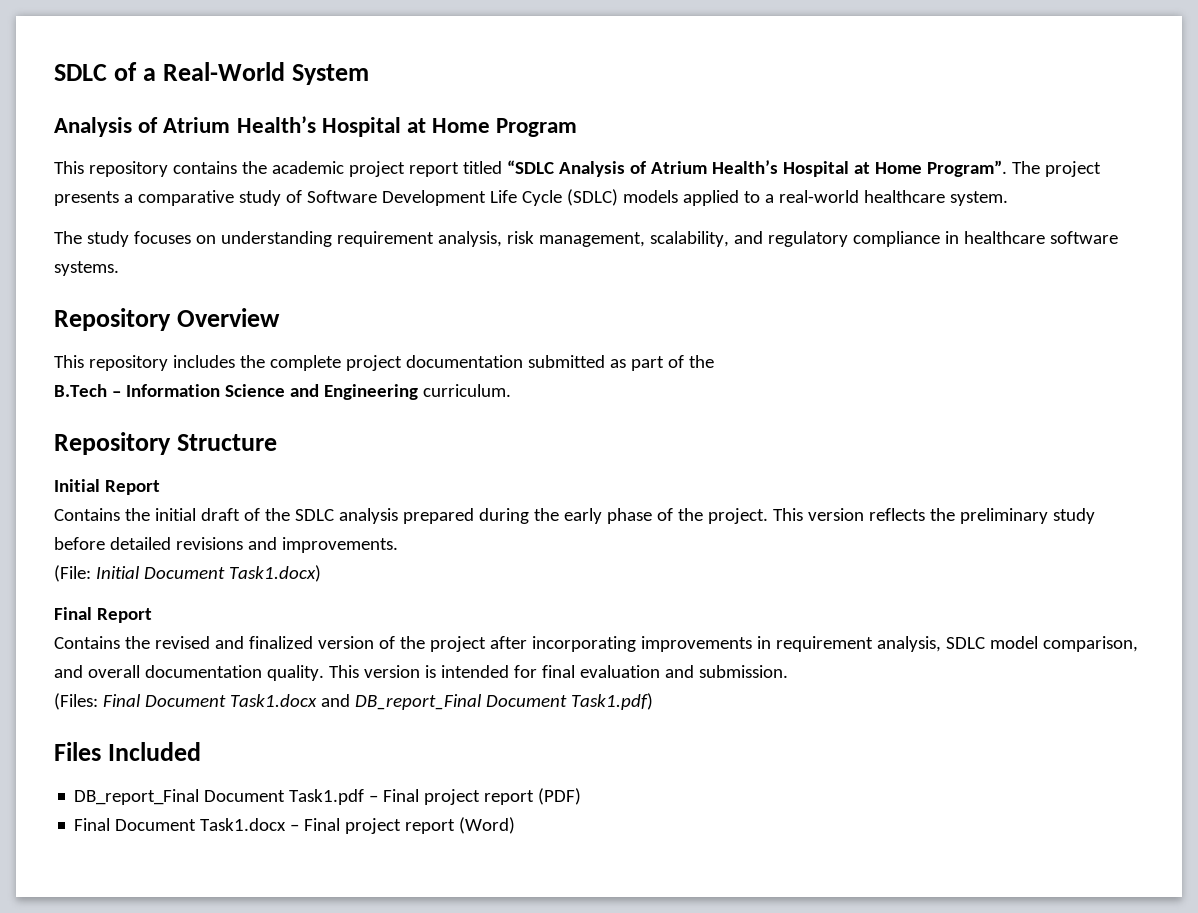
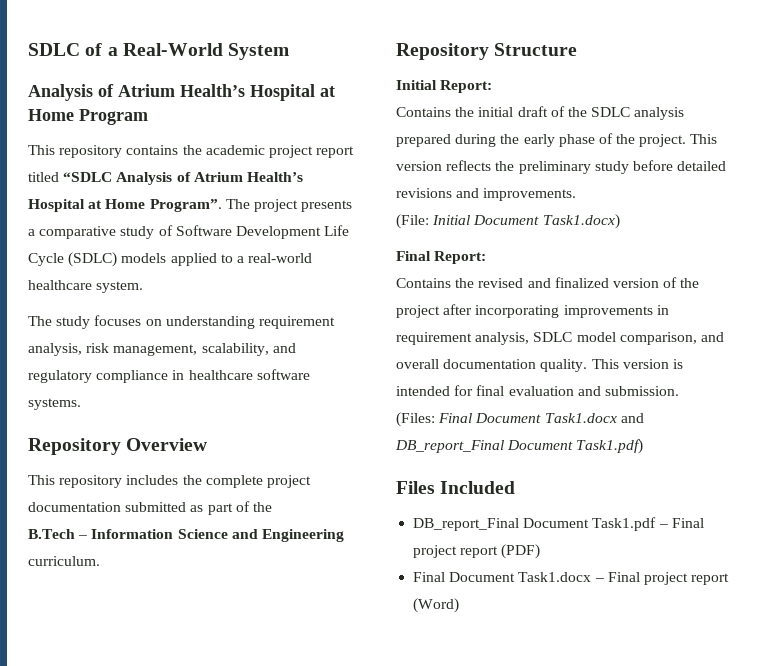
- Initial Report
+ Initial Report:
- Final Report
+ Final Report:

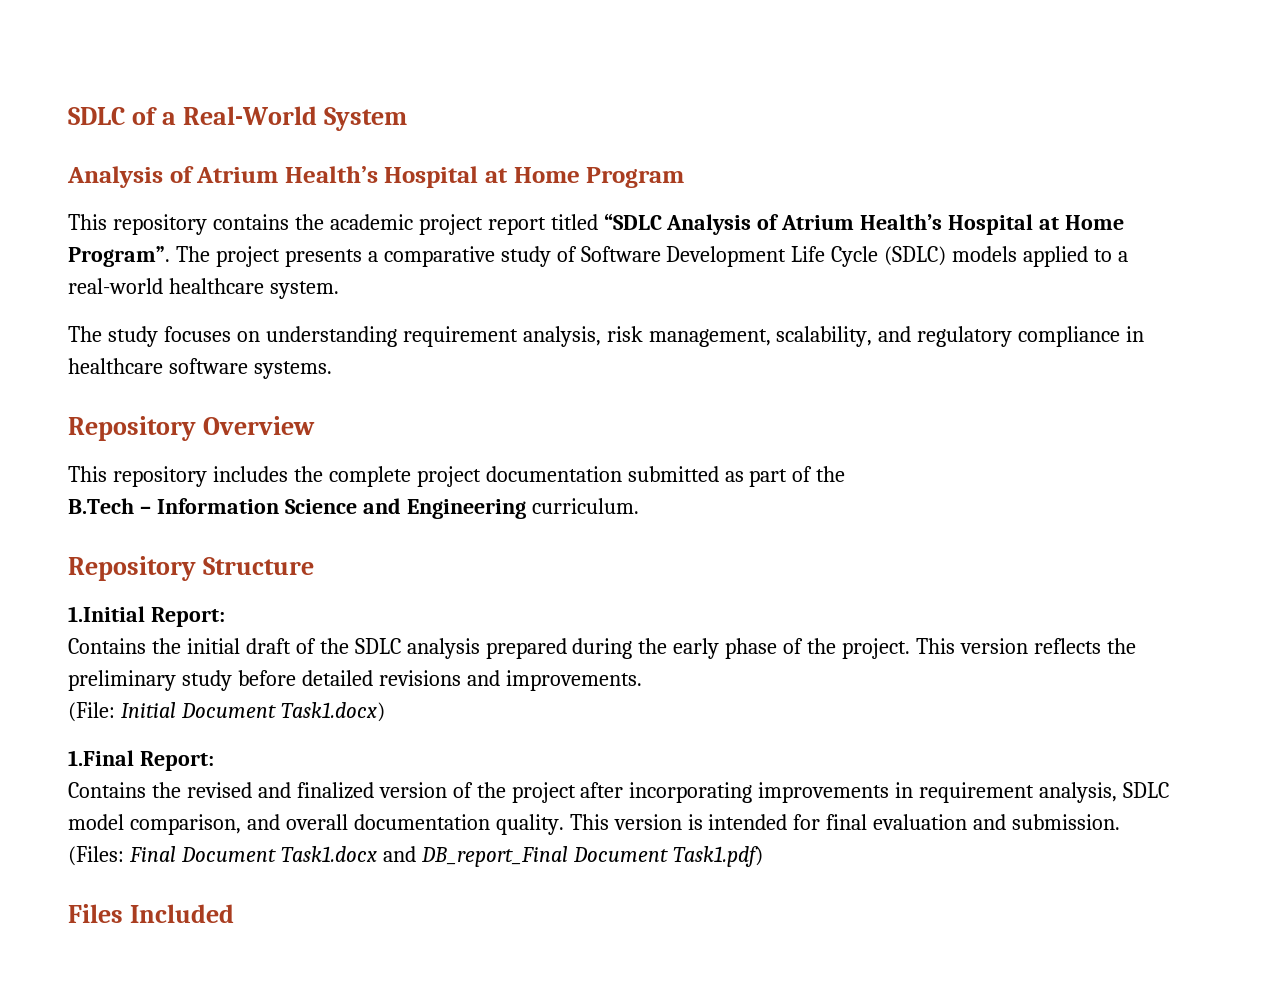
- Initial Report:
+ 1.Initial Report:
- Final Report:
+ 1.Final Report:
- DB_report_Final Document Task1.pdf – Final project report (PDF)
- Final Document Task1.docx – Final project report (Word)

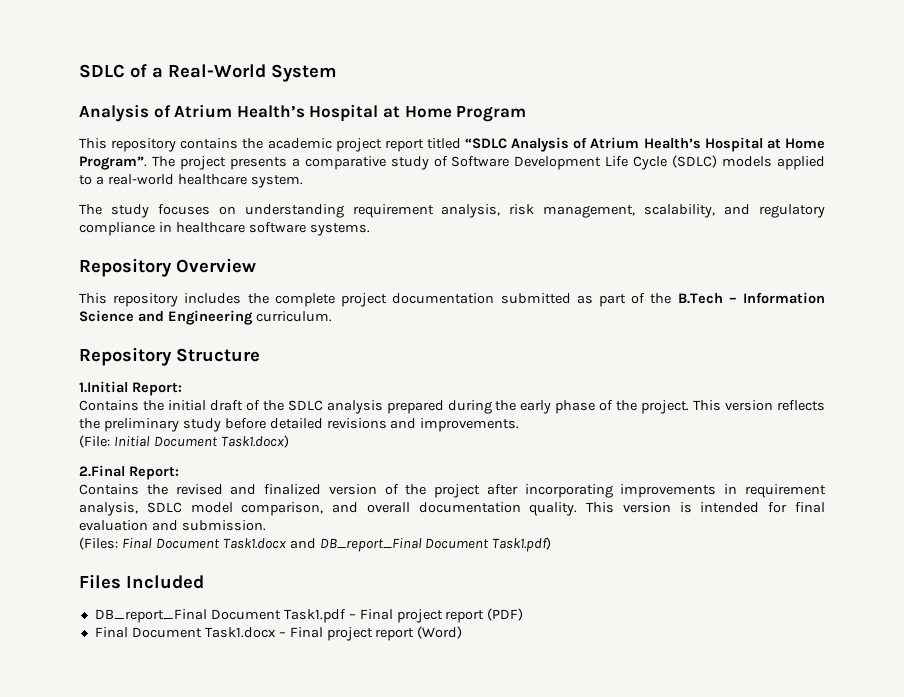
- This repository includes the complete project documentation submitted as part of the
- B.Tech – Information Science and Engineering curriculum.
+ This repository includes the complete project documentation submitted as part of the B.Tech – Information Science and Engineering curriculum.
- 1.Final Report:
+ 2.Final Report:
+ DB_report_Final Document Task1.pdf – Final project report (PDF)
+ Final Document Task1.docx – Final project report (Word)

